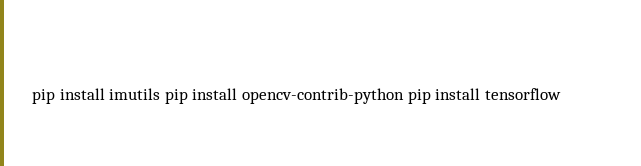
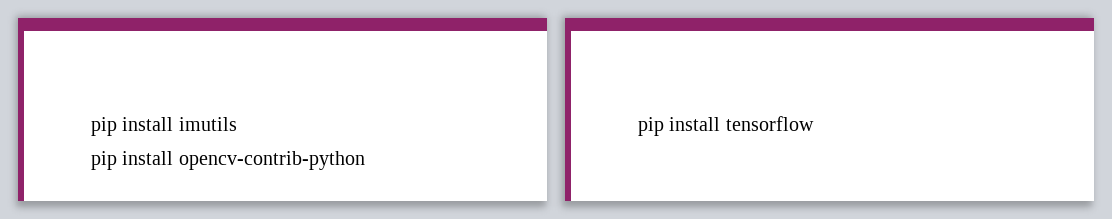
- pip install imutils pip install opencv-contrib-python pip install tensorflow
+ pip install imutils
+ pip install opencv-contrib-python
+ pip install tensorflow

